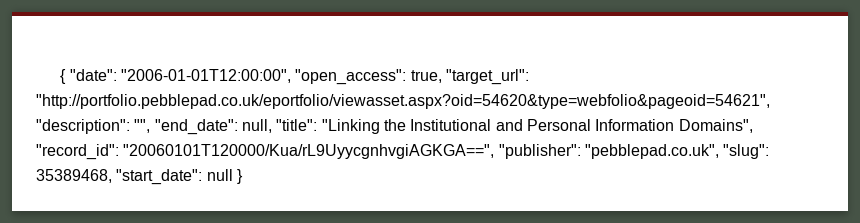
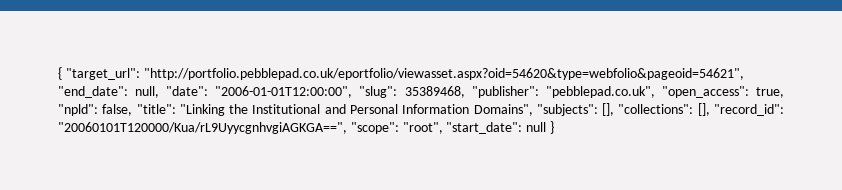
- { "date": "2006-01-01T12:00:00", "open_access": true, "target_url": "http://portfolio.pebblepad.co.uk/eportfolio/viewasset.aspx?oid=54620&type=webfolio&pageoid=54621", "description": "", "end_date": null, "title": "Linking the Institutional and Personal Information Domains", "record_id": "20060101T120000/Kua/rL9UyycgnhvgiAGKGA==", "publisher": "pebblepad.co.uk", "slug": 35389468, "start_date": null }
+ { "target_url": "http://portfolio.pebblepad.co.uk/eportfolio/viewasset.aspx?oid=54620&type=webfolio&pageoid=54621", "end_date": null, "date": "2006-01-01T12:00:00", "slug": 35389468, "publisher": "pebblepad.co.uk", "open_access": true, "npld": false, "title": "Linking the Institutional and Personal Information Domains", "subjects": [], "collections": [], "record_id": "20060101T120000/Kua/rL9UyycgnhvgiAGKGA==", "scope": "root", "start_date": null }

